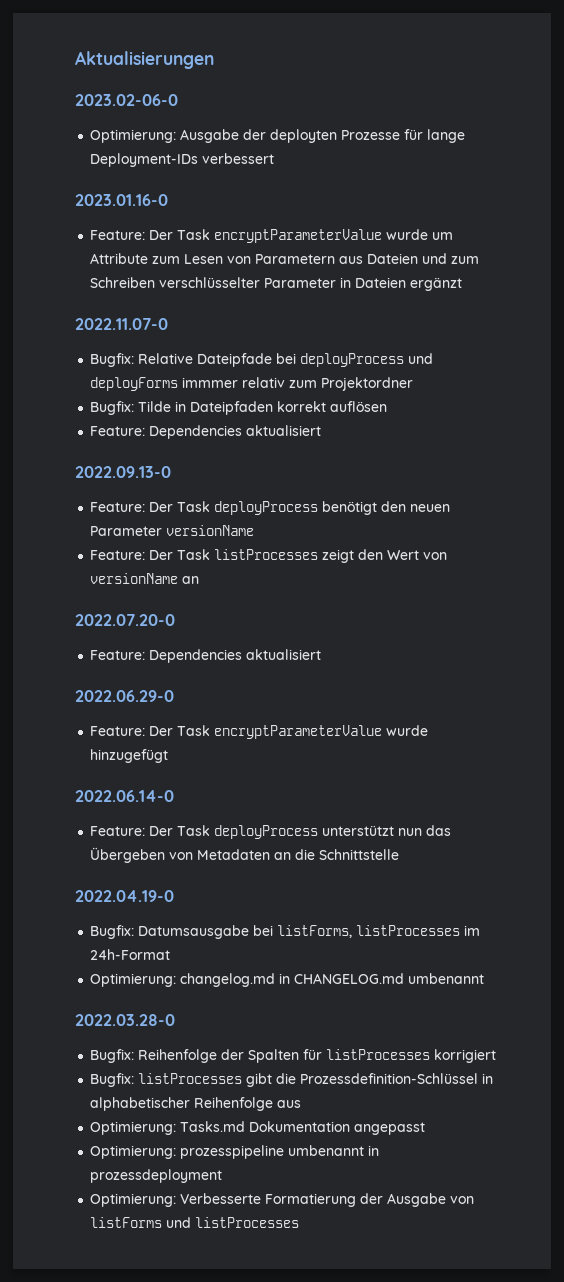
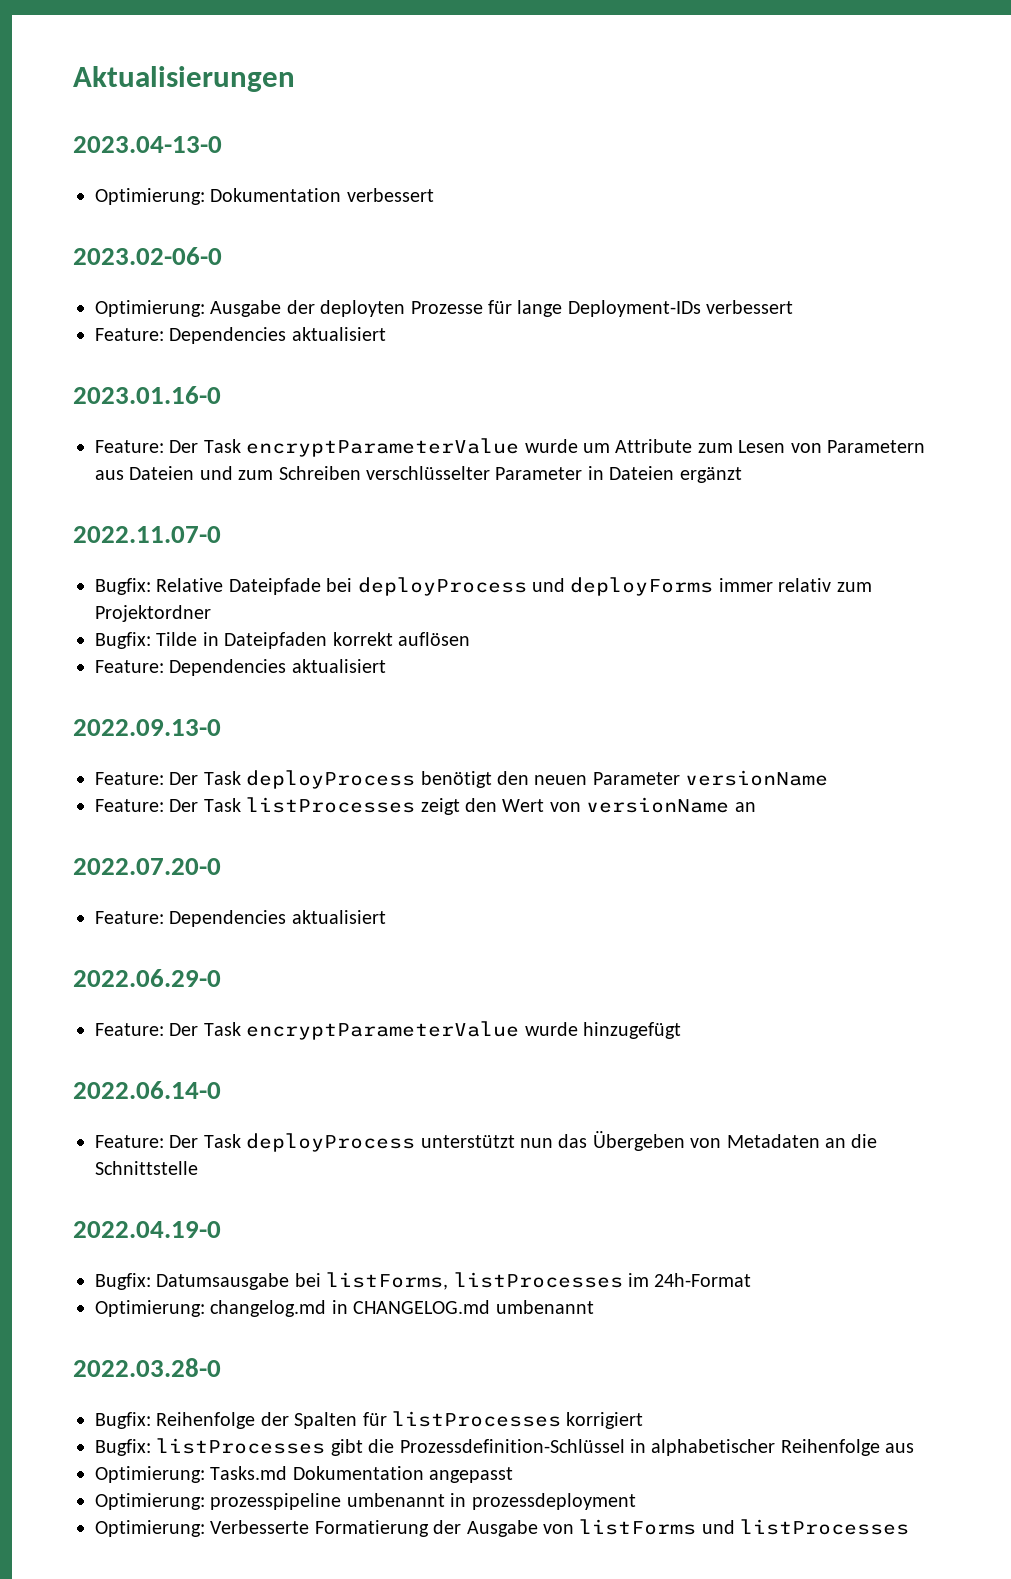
+ 2023.04-13-0
+ Optimierung: Dokumentation verbessert
  Optimierung: Ausgabe der deployten Prozesse für lange Deployment-IDs verbessert
+ Feature: Dependencies aktualisiert
- Bugfix: Relative Dateipfade bei deployProcess und deployForms immmer relativ zum Projektordner
+ Bugfix: Relative Dateipfade bei deployProcess und deployForms immer relativ zum Projektordner

